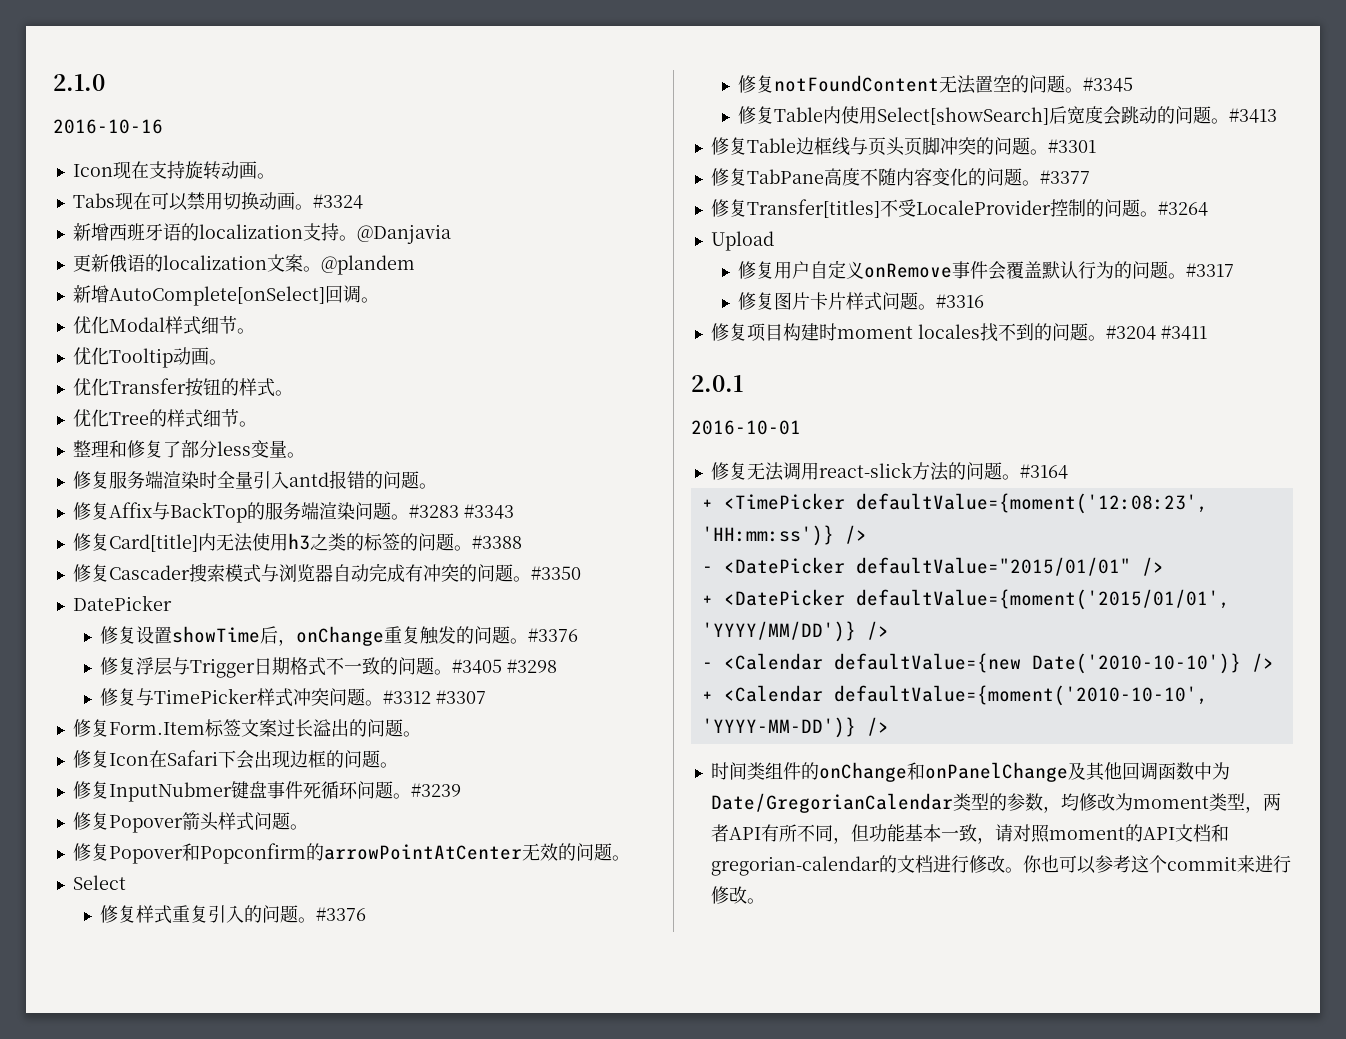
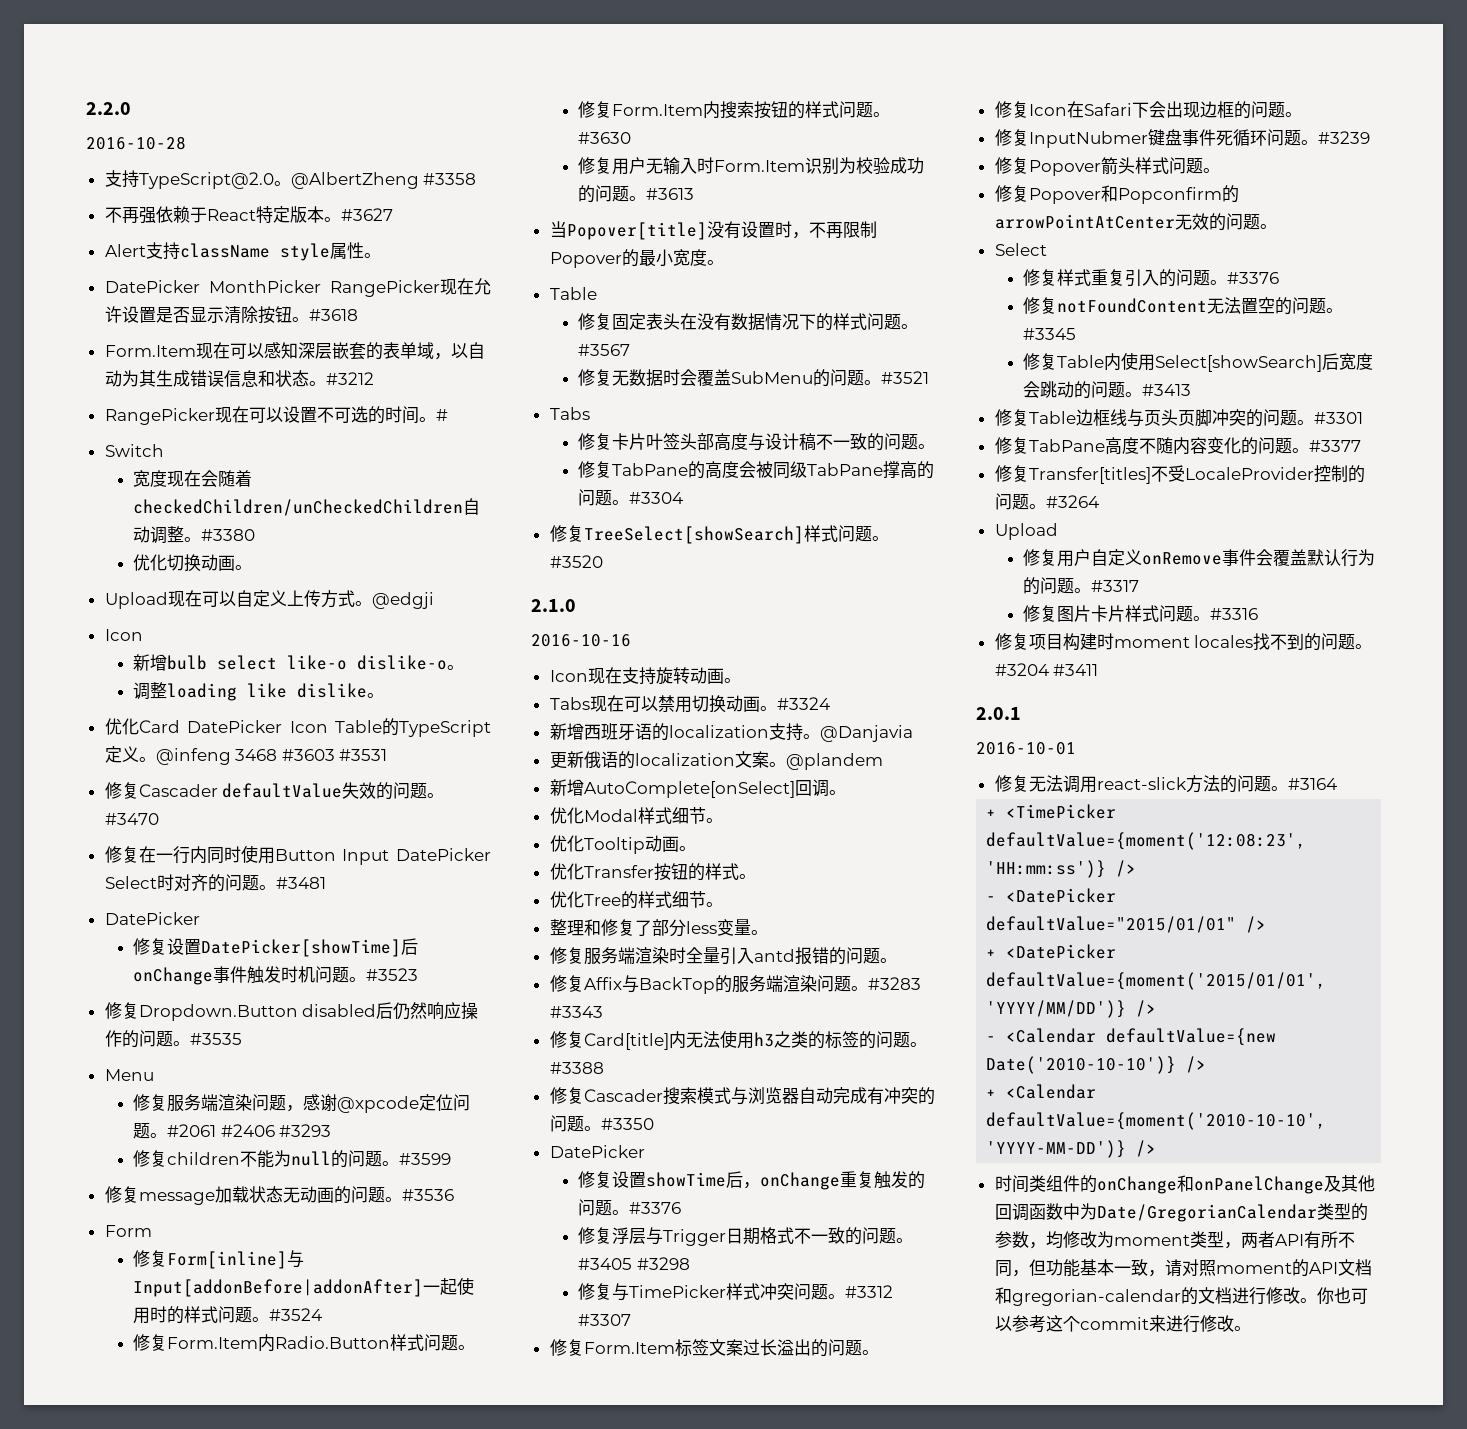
+ 2.2.0
+ 2016-10-28
+ 支持TypeScript@2.0。@AlbertZheng #3358
+ 不再强依赖于React特定版本。#3627
+ Alert支持className style属性。
+ DatePicker MonthPicker RangePicker现在允许设置是否显示清除按钮。#3618
+ Form.Item现在可以感知深层嵌套的表单域，以自动为其生成错误信息和状态。#3212
+ RangePicker现在可以设置不可选的时间。#
+ Switch
+ 宽度现在会随着checkedChildren/unCheckedChildren自动调整。#3380
+ 优化切换动画。
+ Upload现在可以自定义上传方式。@edgji
+ Icon
+ 新增bulb select like-o dislike-o。
+ 调整loading like dislike。
+ 优化Card DatePicker Icon Table的TypeScript定义。@infeng 3468 #3603 #3531
+ 修复Cascader defaultValue失效的问题。#3470
+ 修复在一行内同时使用Button Input DatePicker Select时对齐的问题。#3481
+ DatePicker
+ 修复设置DatePicker[showTime]后onChange事件触发时机问题。#3523
+ 修复Dropdown.Button disabled后仍然响应操作的问题。#3535
+ Menu
+ 修复服务端渲染问题，感谢@xpcode定位问题。#2061 #2406 #3293
+ 修复children不能为null的问题。#3599
+ 修复message加载状态无动画的问题。#3536
+ Form
+ 修复Form[inline]与Input[addonBefore|addonAfter]一起使用时的样式问题。#3524
+ 修复Form.Item内Radio.Button样式问题。
+ 修复Form.Item内搜索按钮的样式问题。#3630
+ 修复用户无输入时Form.Item识别为校验成功的问题。#3613
+ 当Popover[title]没有设置时，不再限制Popover的最小宽度。
+ Table
+ 修复固定表头在没有数据情况下的样式问题。#3567
+ 修复无数据时会覆盖SubMenu的问题。#3521
+ Tabs
+ 修复卡片叶签头部高度与设计稿不一致的问题。
+ 修复TabPane的高度会被同级TabPane撑高的问题。#3304
+ 修复TreeSelect[showSearch]样式问题。#3520

